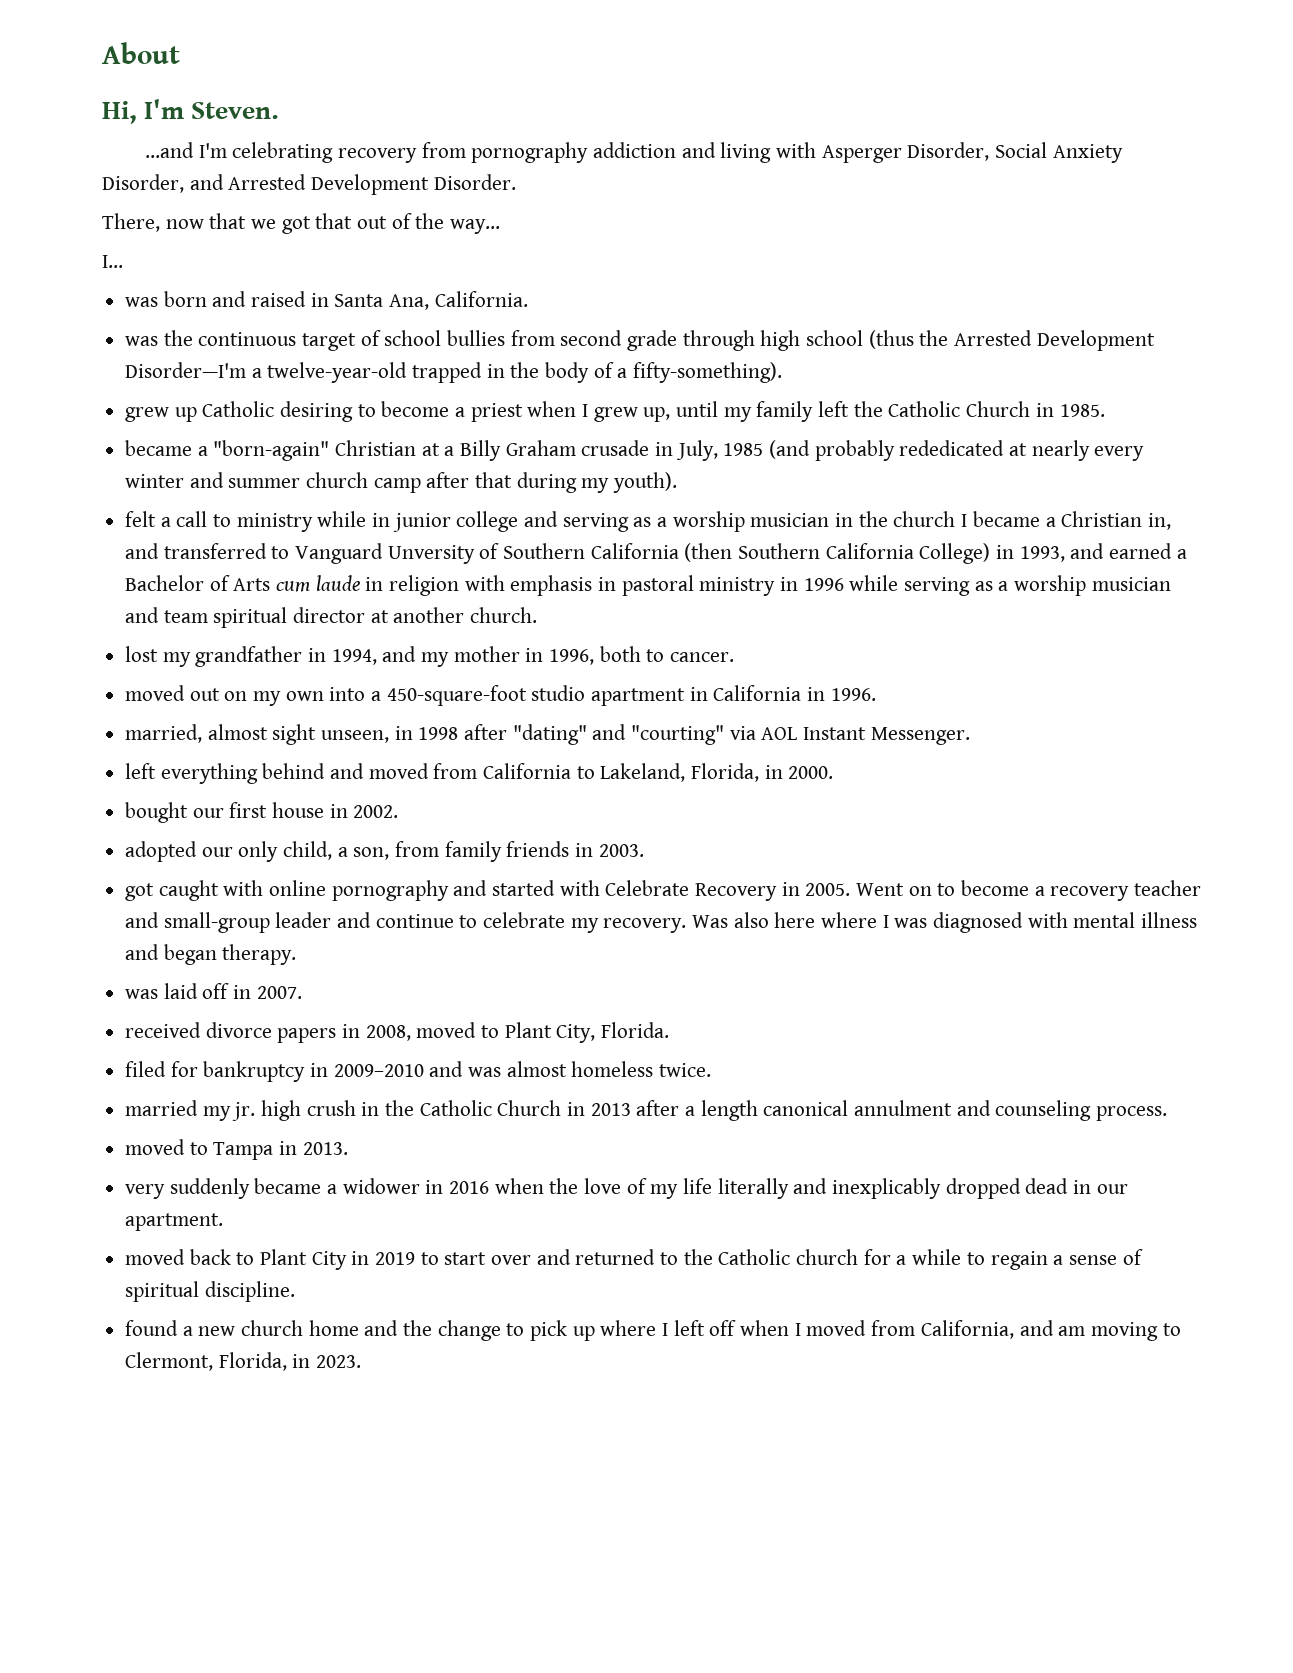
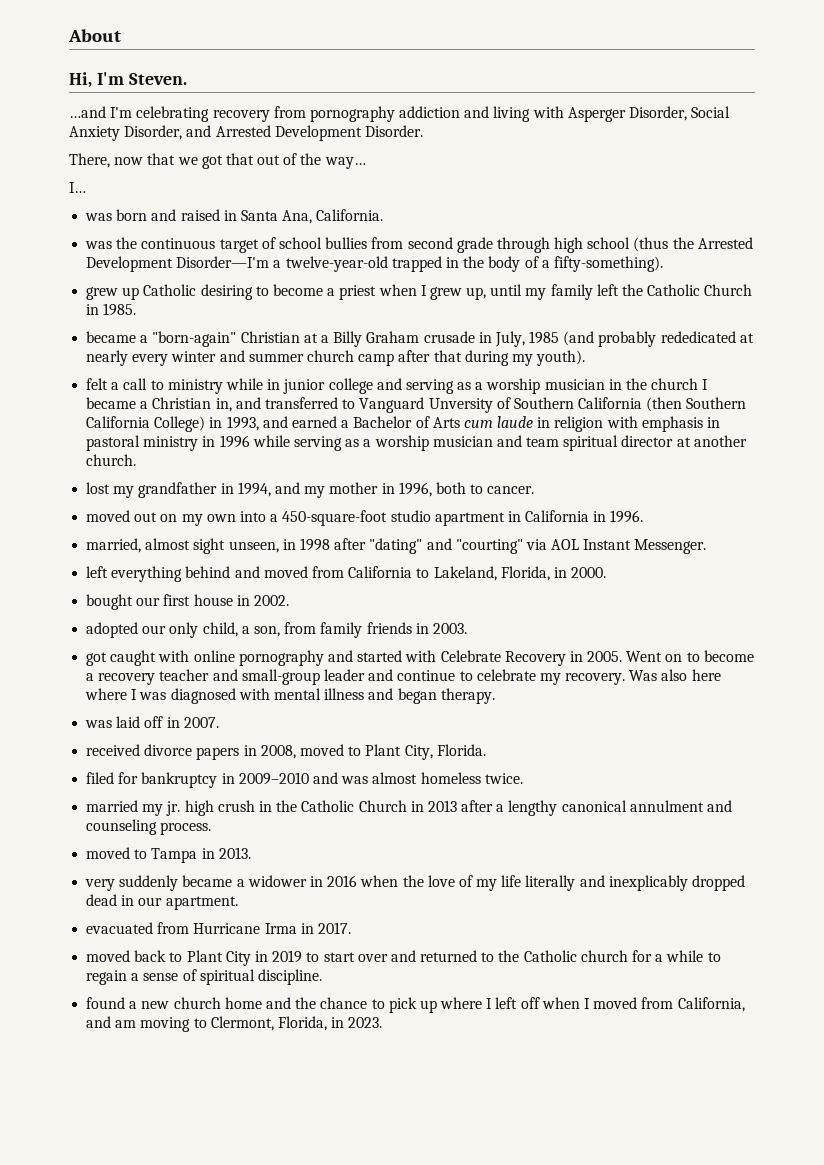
- married my jr. high crush in the Catholic Church in 2013 after a length canonical annulment and counseling process.
+ married my jr. high crush in the Catholic Church in 2013 after a lengthy canonical annulment and counseling process.
+ evacuated from Hurricane Irma in 2017.
- found a new church home and the change to pick up where I left off when I moved from California, and am moving to Clermont, Florida, in 2023.
+ found a new church home and the chance to pick up where I left off when I moved from California, and am moving to Clermont, Florida, in 2023.

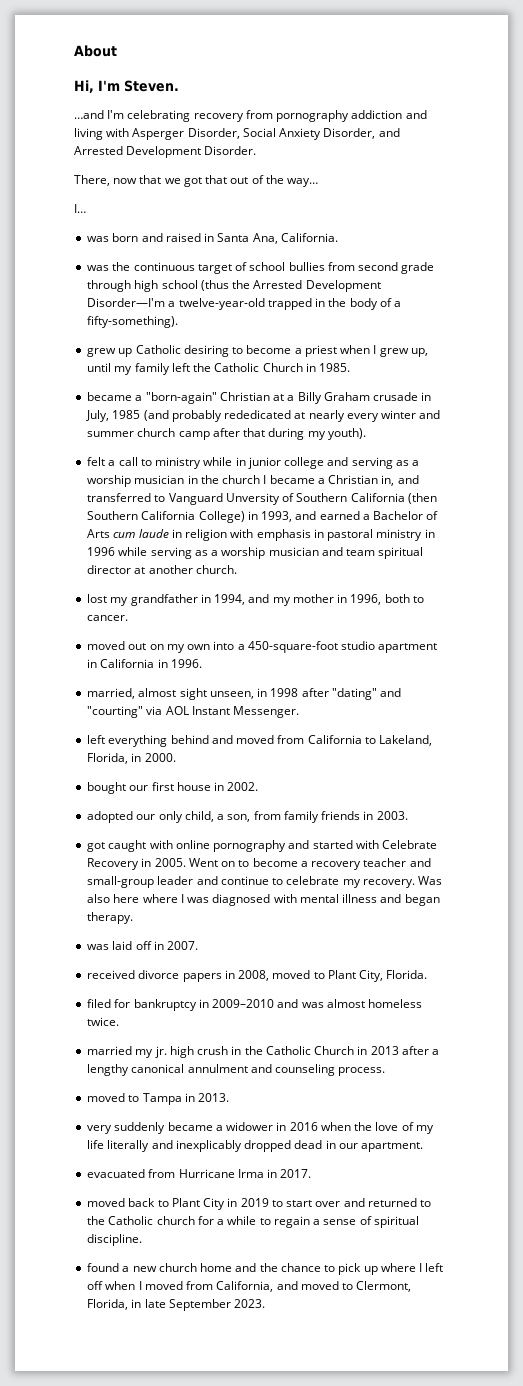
- found a new church home and the chance to pick up where I left off when I moved from California, and am moving to Clermont, Florida, in 2023.
+ found a new church home and the chance to pick up where I left off when I moved from California, and moved to Clermont, Florida, in late September 2023.

